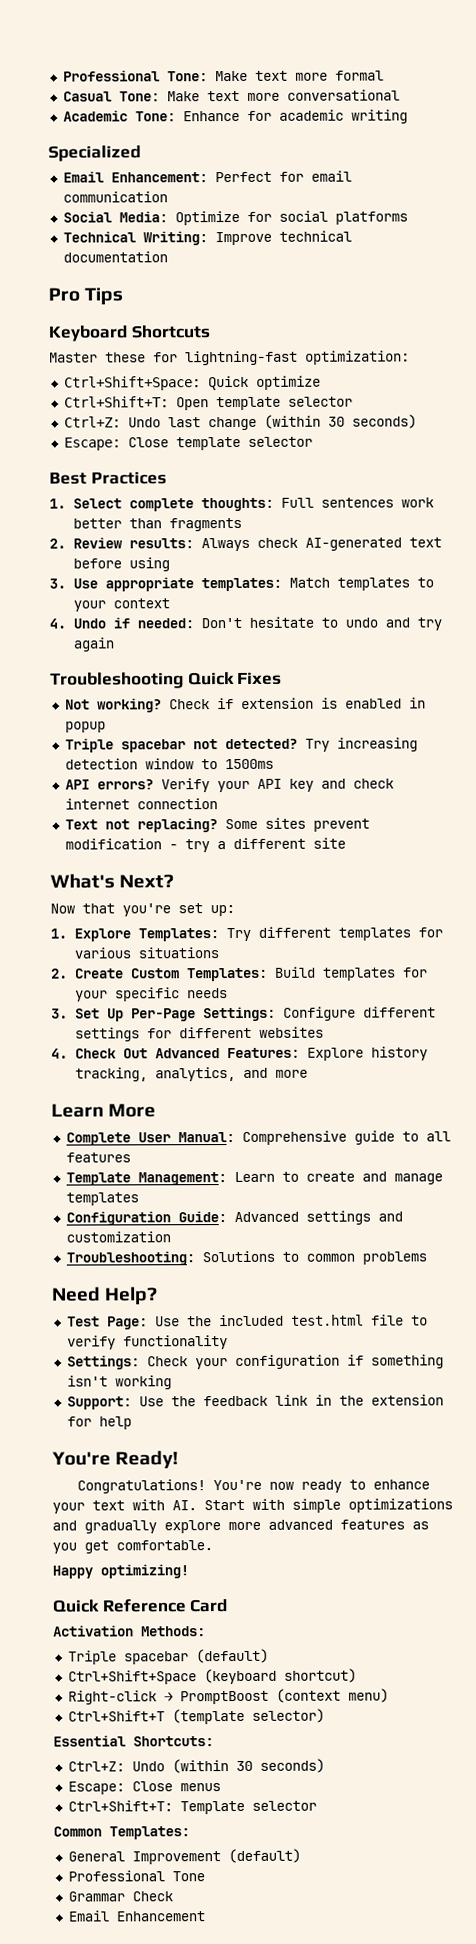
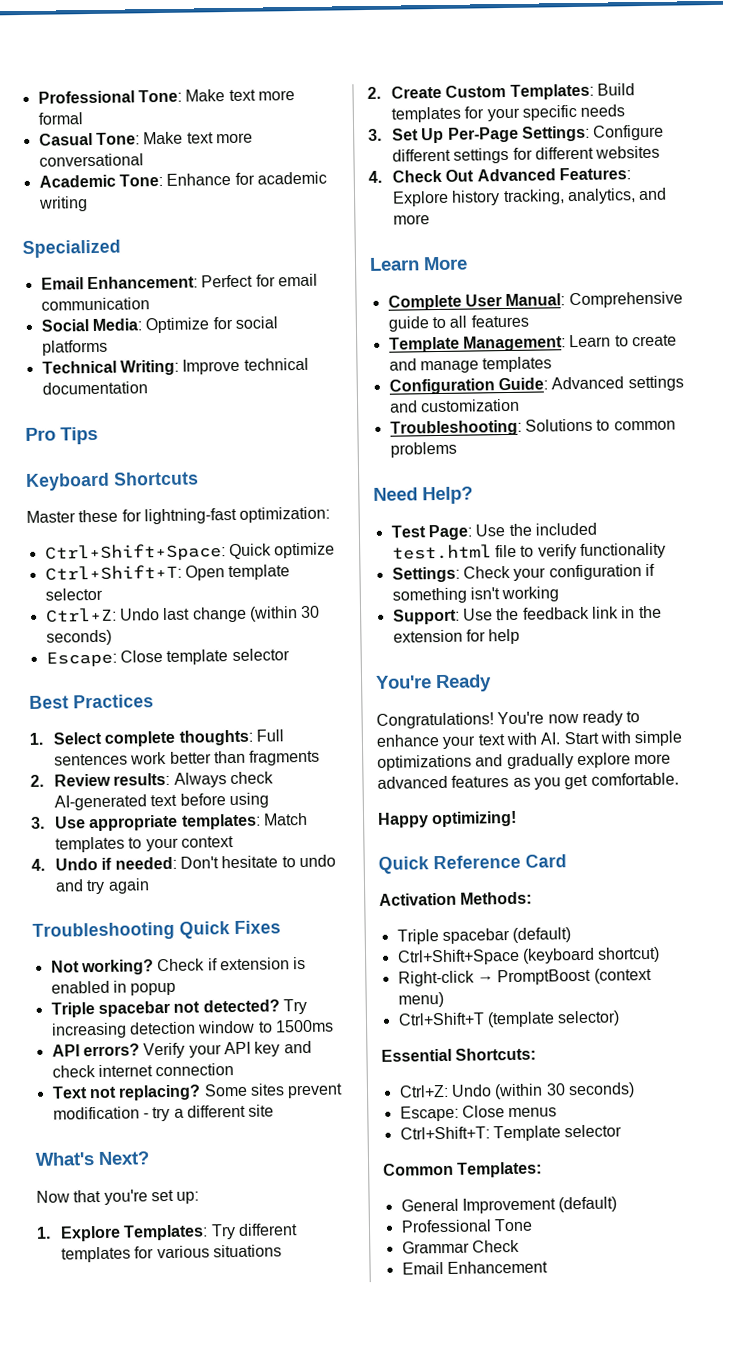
- You're Ready!
+ You're Ready

